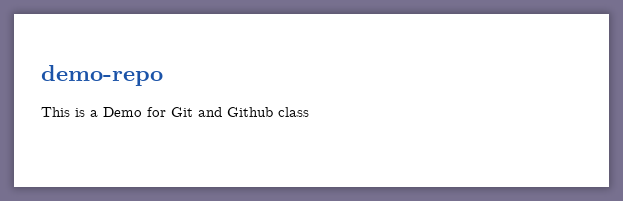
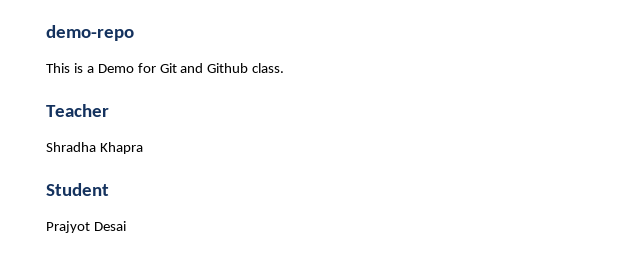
- This is a Demo for Git and Github class
+ This is a Demo for Git and Github class.
+ Teacher
+ Shradha Khapra
+ Student
+ Prajyot Desai

